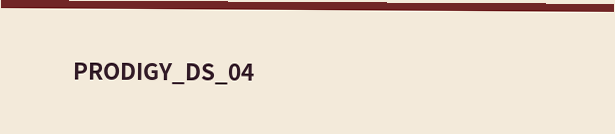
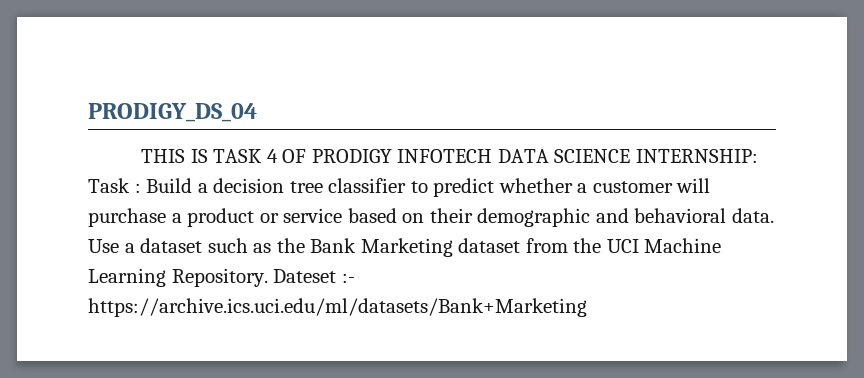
+ THIS IS TASK 4 OF PRODIGY INFOTECH DATA SCIENCE INTERNSHIP: Task : Build a decision tree classifier to predict whether a customer will purchase a product or service based on their demographic and behavioral data. Use a dataset such as the Bank Marketing dataset from the UCI Machine Learning Repository. Dateset :- https://archive.ics.uci.edu/ml/datasets/Bank+Marketing

